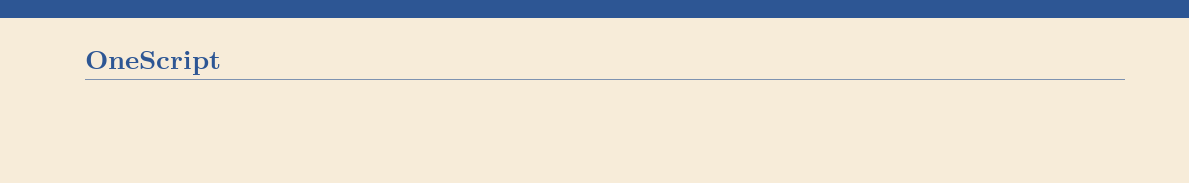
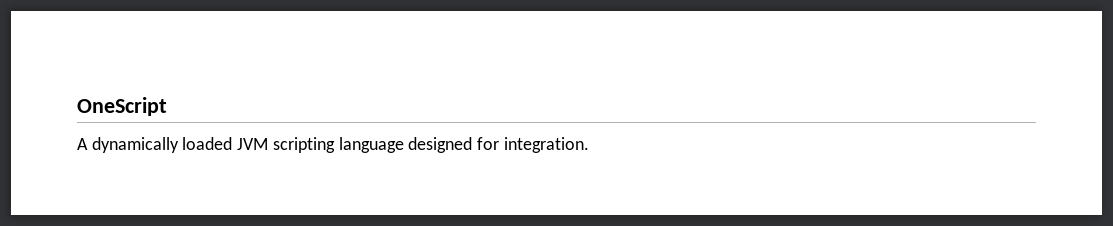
+ A dynamically loaded JVM scripting language designed for integration.

